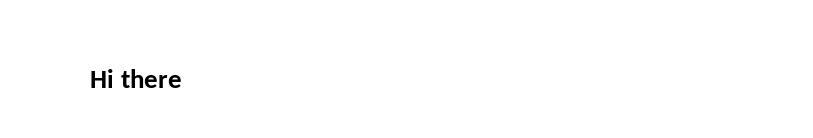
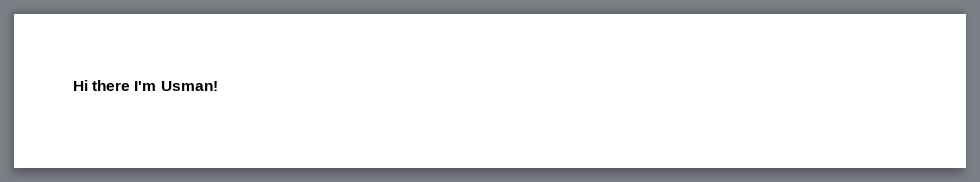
- Hi there
+ Hi there I'm Usman!

